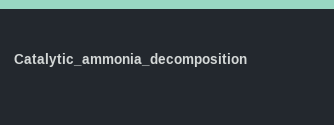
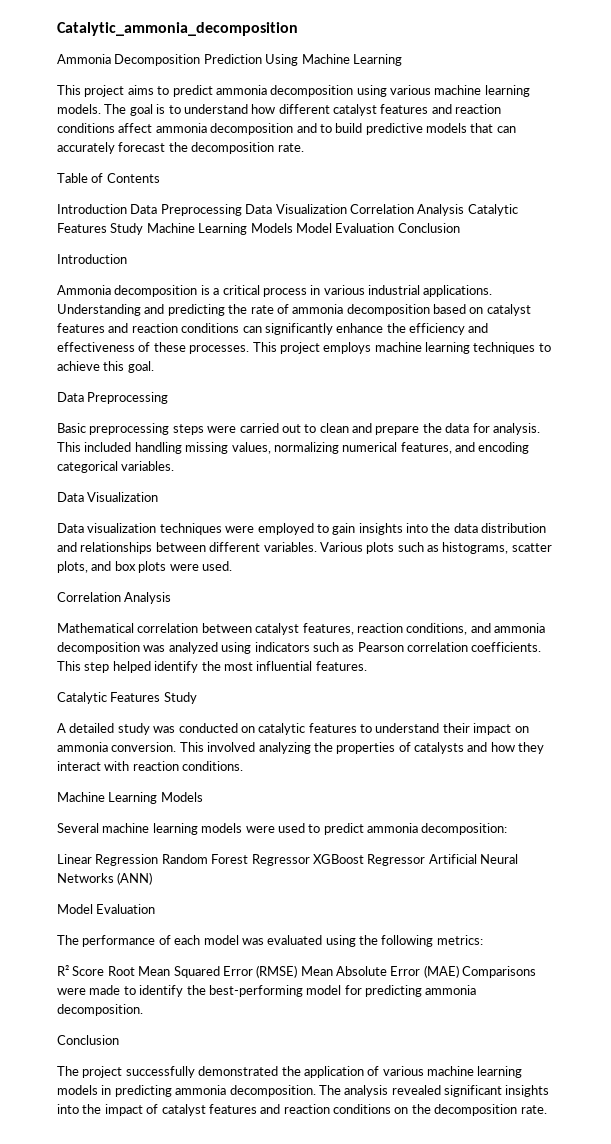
+ Ammonia Decomposition Prediction Using Machine Learning
+ This project aims to predict ammonia decomposition using various machine learning models. The goal is to understand how different catalyst features and reaction conditions affect ammonia decomposition and to build predictive models that can accurately forecast the decomposition rate.
+ Table of Contents
+ Introduction Data Preprocessing Data Visualization Correlation Analysis Catalytic Features Study Machine Learning Models Model Evaluation Conclusion
+ Introduction
+ Ammonia decomposition is a critical process in various industrial applications. Understanding and predicting the rate of ammonia decomposition based on catalyst features and reaction conditions can significantly enhance the efficiency and effectiveness of these processes. This project employs machine learning techniques to achieve this goal.
+ Data Preprocessing
+ Basic preprocessing steps were carried out to clean and prepare the data for analysis. This included handling missing values, normalizing numerical features, and encoding categorical variables.
+ Data Visualization
+ Data visualization techniques were employed to gain insights into the data distribution and relationships between different variables. Various plots such as histograms, scatter plots, and box plots were used.
+ Correlation Analysis
+ Mathematical correlation between catalyst features, reaction conditions, and ammonia decomposition was analyzed using indicators such as Pearson correlation coefficients. This step helped identify the most influential features.
+ Catalytic Features Study
+ A detailed study was conducted on catalytic features to understand their impact on ammonia conversion. This involved analyzing the properties of catalysts and how they interact with reaction conditions.
+ Machine Learning Models
+ Several machine learning models were used to predict ammonia decomposition:
+ Linear Regression Random Forest Regressor XGBoost Regressor Artificial Neural Networks (ANN)
+ Model Evaluation
+ The performance of each model was evaluated using the following metrics:
+ R² Score Root Mean Squared Error (RMSE) Mean Absolute Error (MAE) Comparisons were made to identify the best-performing model for predicting ammonia decomposition.
+ Conclusion
+ The project successfully demonstrated the application of various machine learning models in predicting ammonia decomposition. The analysis revealed significant insights into the impact of catalyst features and reaction conditions on the decomposition rate.

